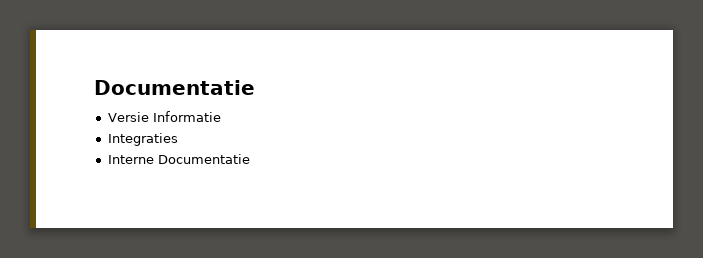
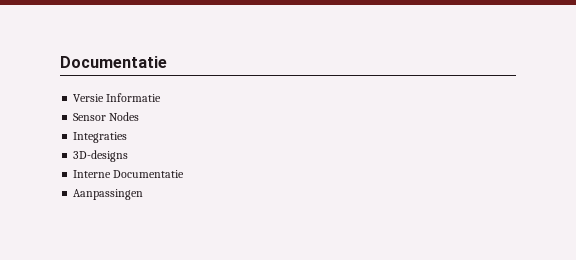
+ Sensor Nodes
+ 3D-designs
+ Aanpassingen

